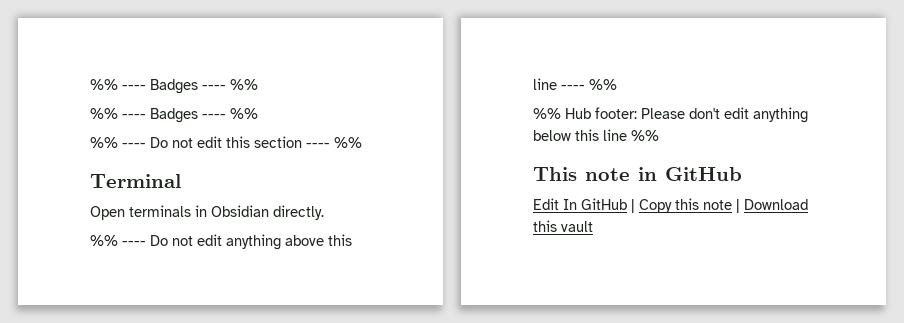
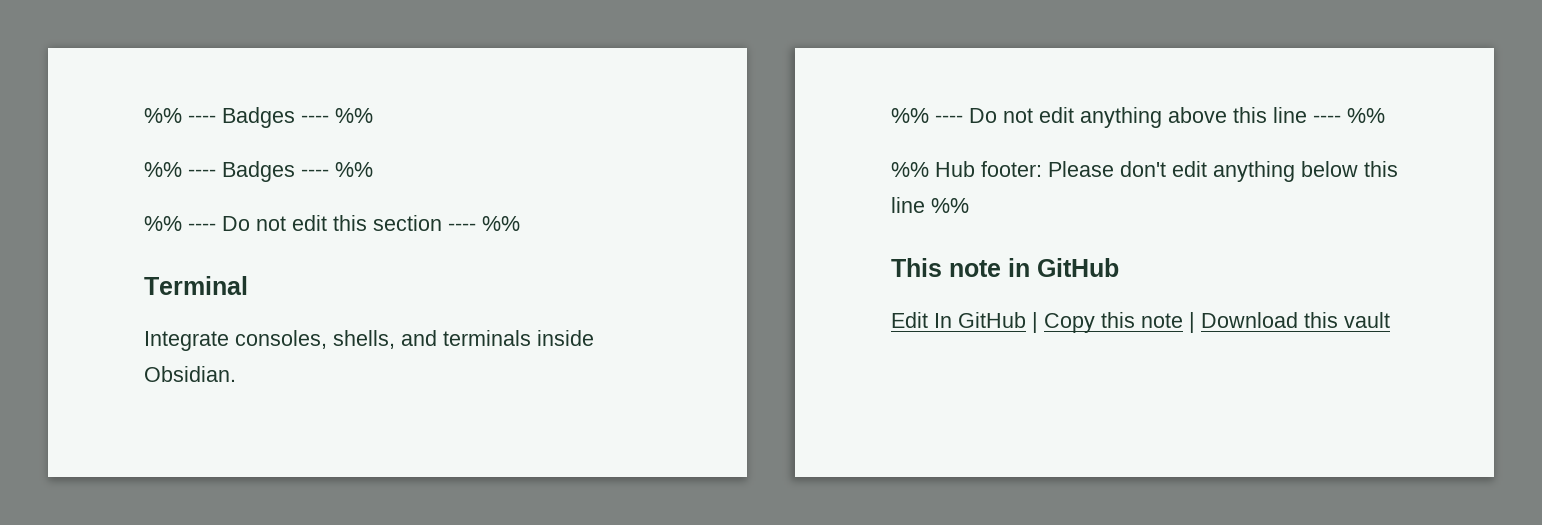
- Open terminals in Obsidian directly.
+ Integrate consoles, shells, and terminals inside Obsidian.

